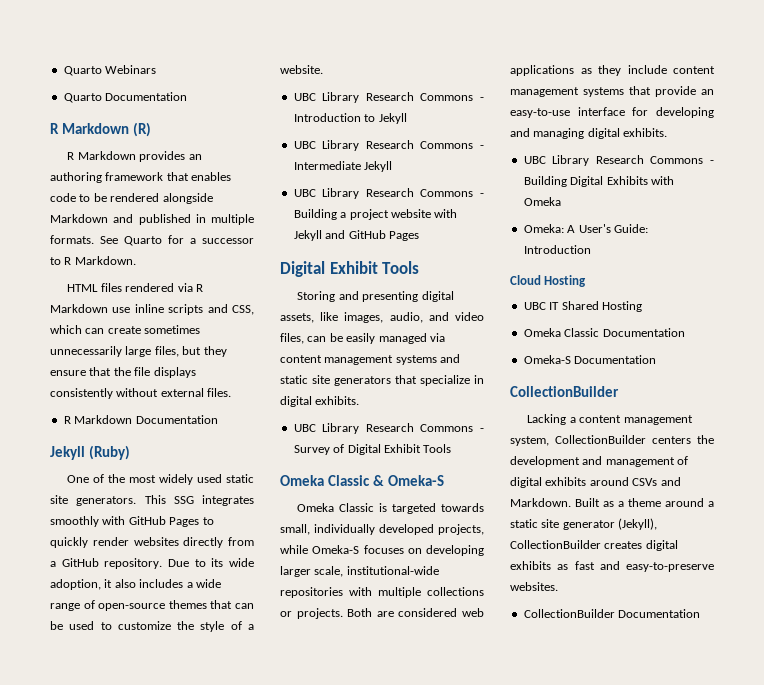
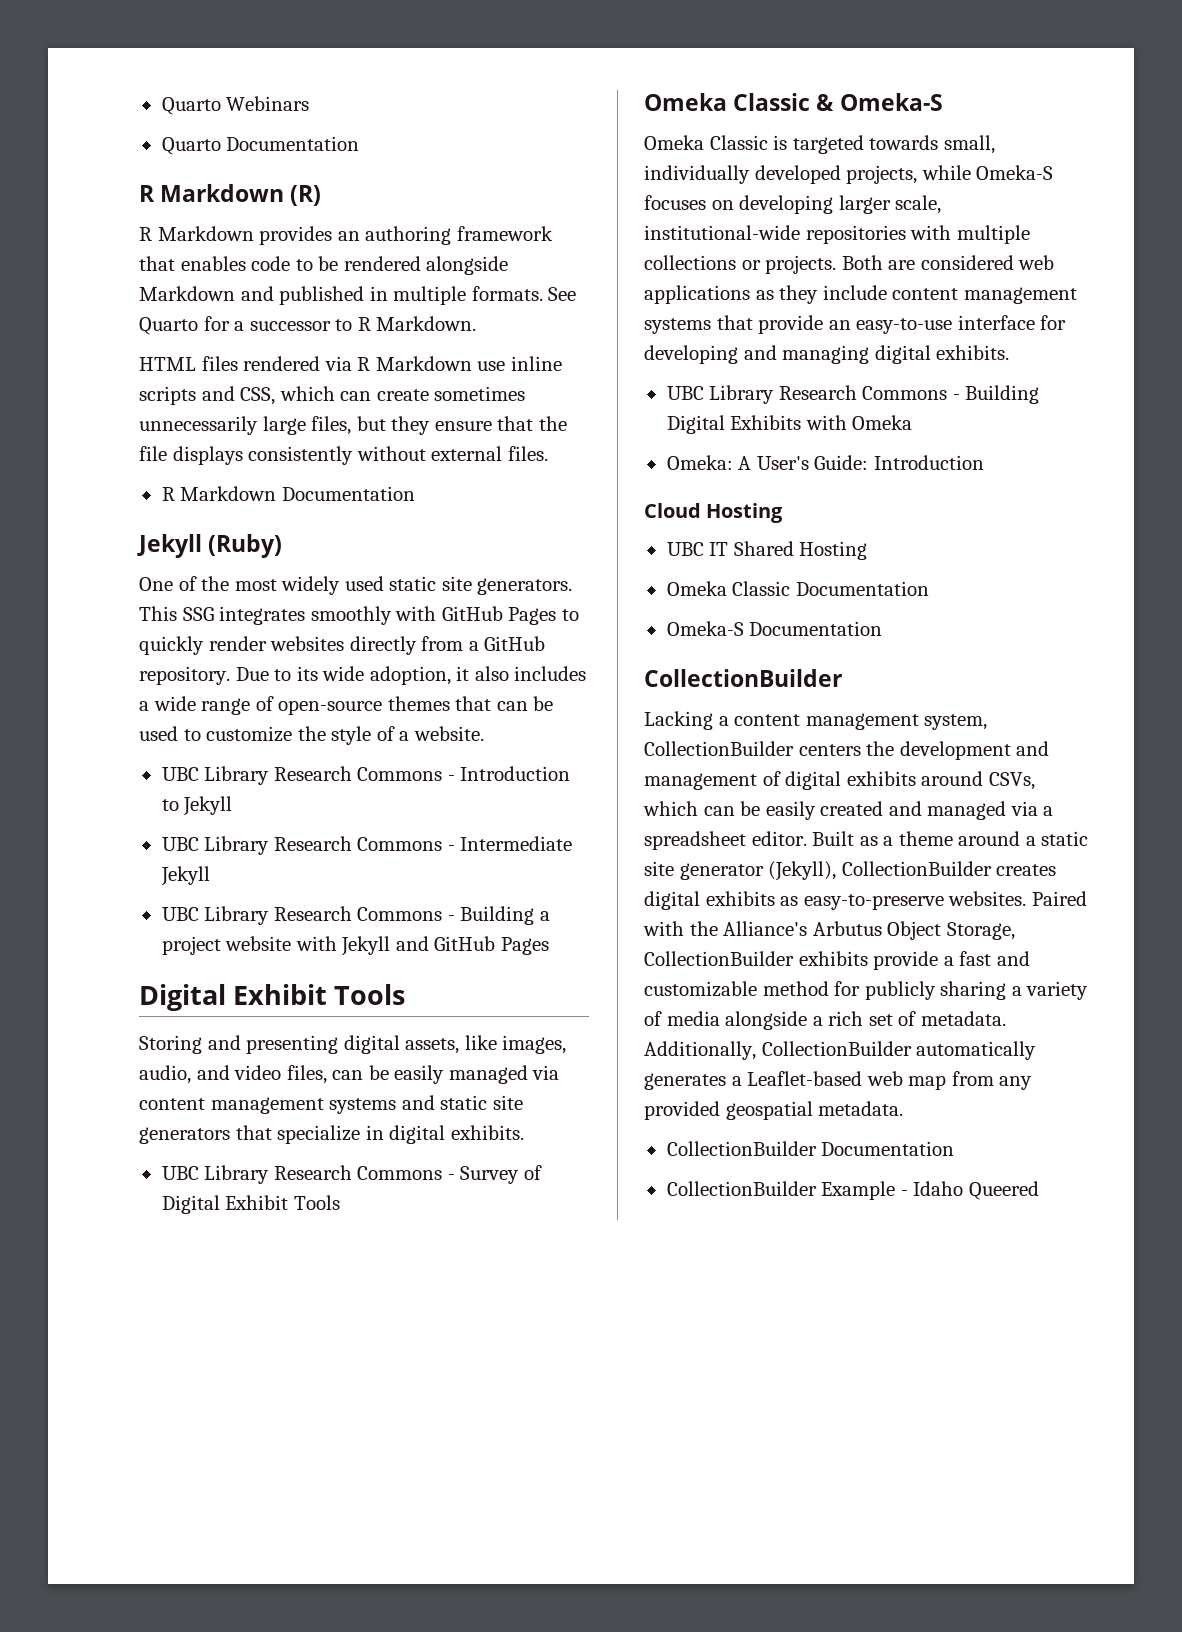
- Lacking a content management system, CollectionBuilder centers the development and management of digital exhibits around CSVs and Markdown.
+ Lacking a content management system, CollectionBuilder centers the development and management of digital exhibits around CSVs, which can be easily created and managed via a spreadsheet editor.
- Built as a theme around a static site generator (Jekyll), CollectionBuilder creates digital exhibits as fast and easy-to-preserve websites.
+ Built as a theme around a static site generator (Jekyll), CollectionBuilder creates digital exhibits as easy-to-preserve websites. Paired with the Alliance's Arbutus Object Storage, CollectionBuilder exhibits provide a fast and customizable method for publicly sharing a variety of media alongside a rich set of metadata. Additionally, CollectionBuilder automatically generates a Leaflet-based web map from any provided geospatial metadata.
  CollectionBuilder Documentation
+ CollectionBuilder Example - Idaho Queered

